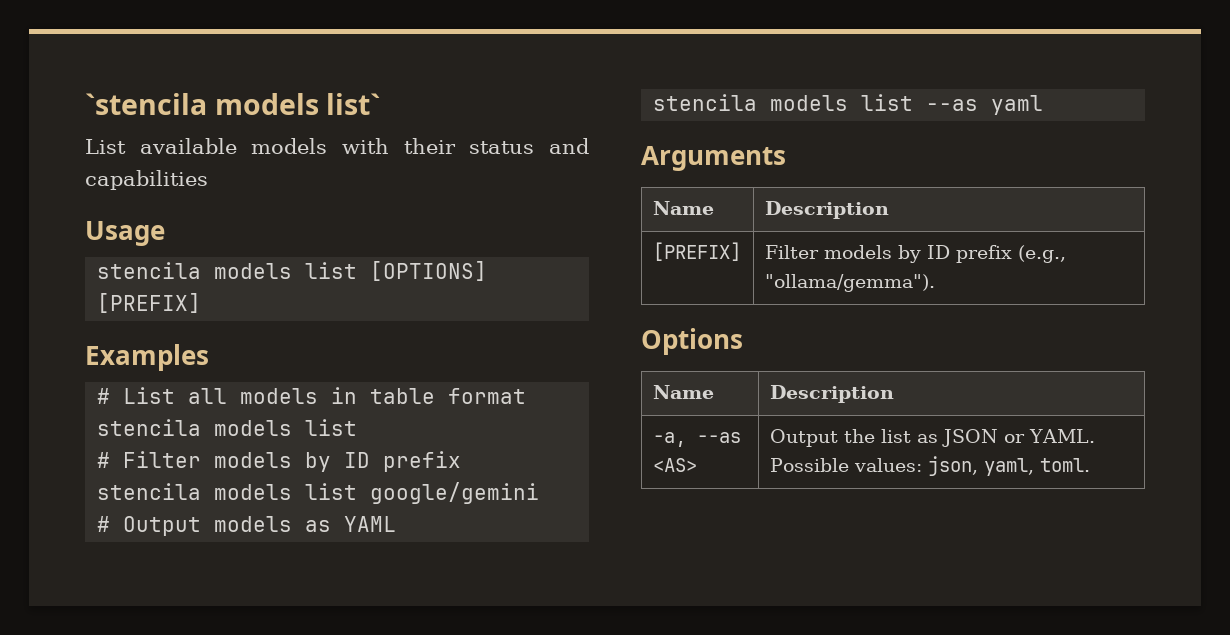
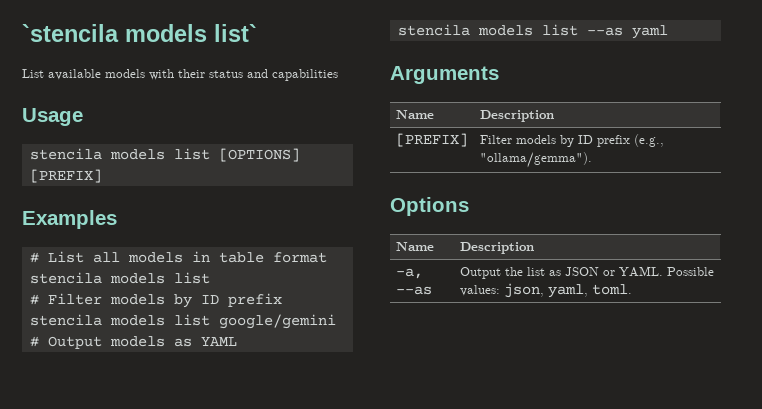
- -a, --as <AS> | Output the list as JSON or YAML. Possible values: json, yaml, toml.
+ -a, --as | Output the list as JSON or YAML. Possible values: json, yaml, toml.

